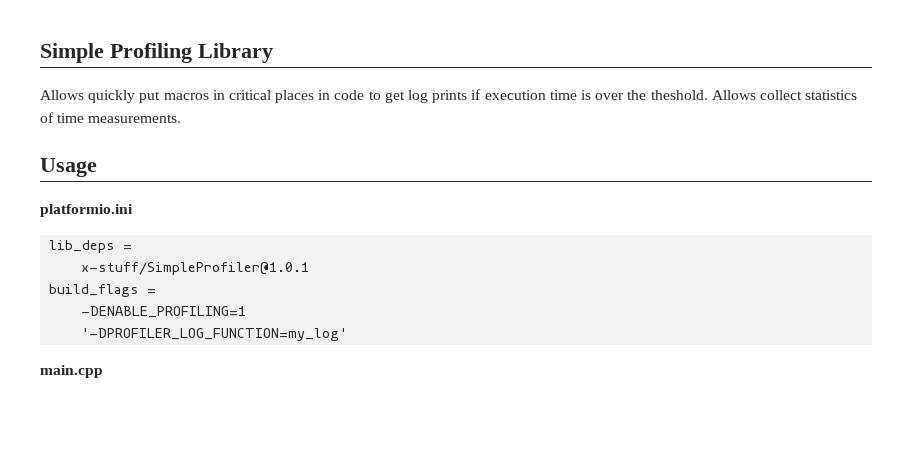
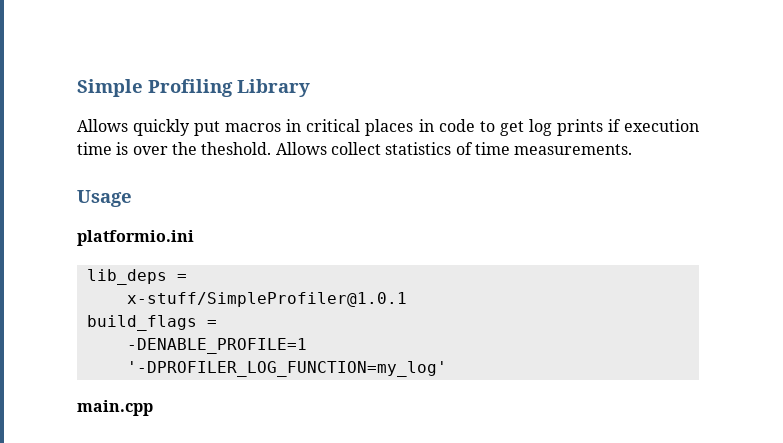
- -DENABLE_PROFILING=1
+ -DENABLE_PROFILE=1

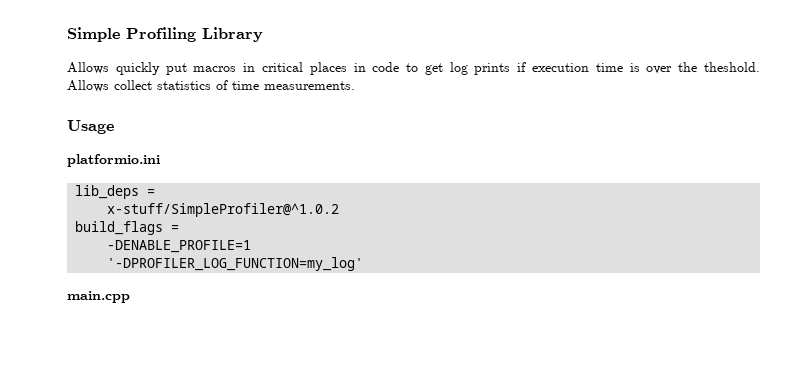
- x-stuff/SimpleProfiler@1.0.1
+ x-stuff/SimpleProfiler@^1.0.2

